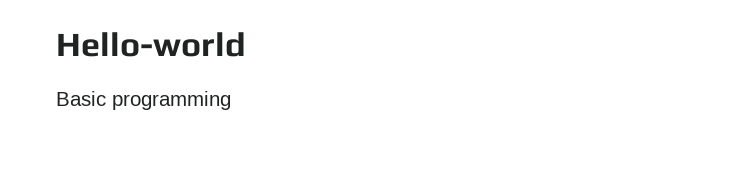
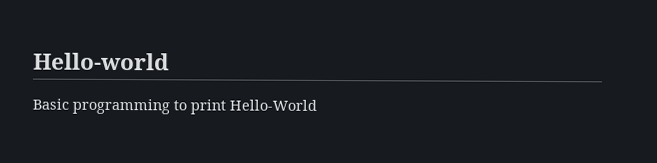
- Basic programming
+ Basic programming to print Hello-World

